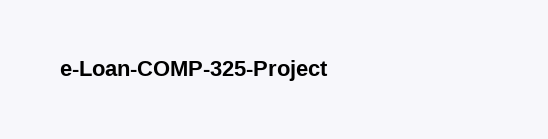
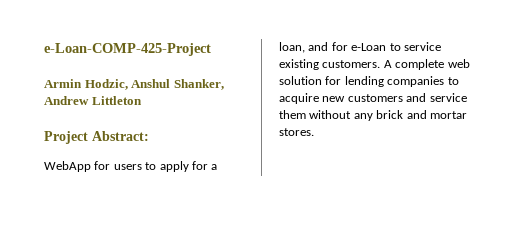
- e-Loan-COMP-325-Project
+ e-Loan-COMP-425-Project
+ Armin Hodzic, Anshul Shanker, Andrew Littleton
+ Project Abstract:
+ WebApp for users to apply for a loan, and for e-Loan to service existing customers. A complete web solution for lending companies to acquire new customers and service them without any brick and mortar stores.

